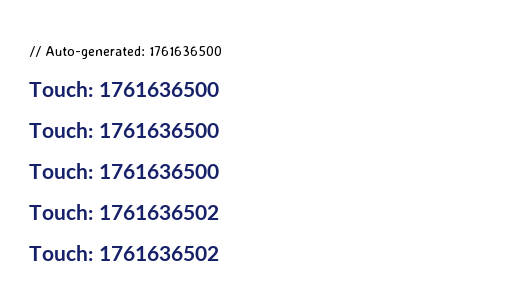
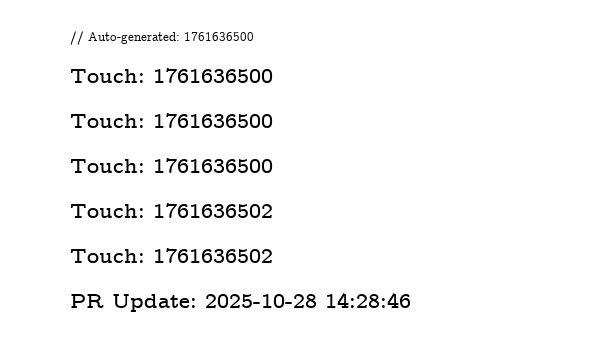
+ PR Update: 2025-10-28 14:28:46

